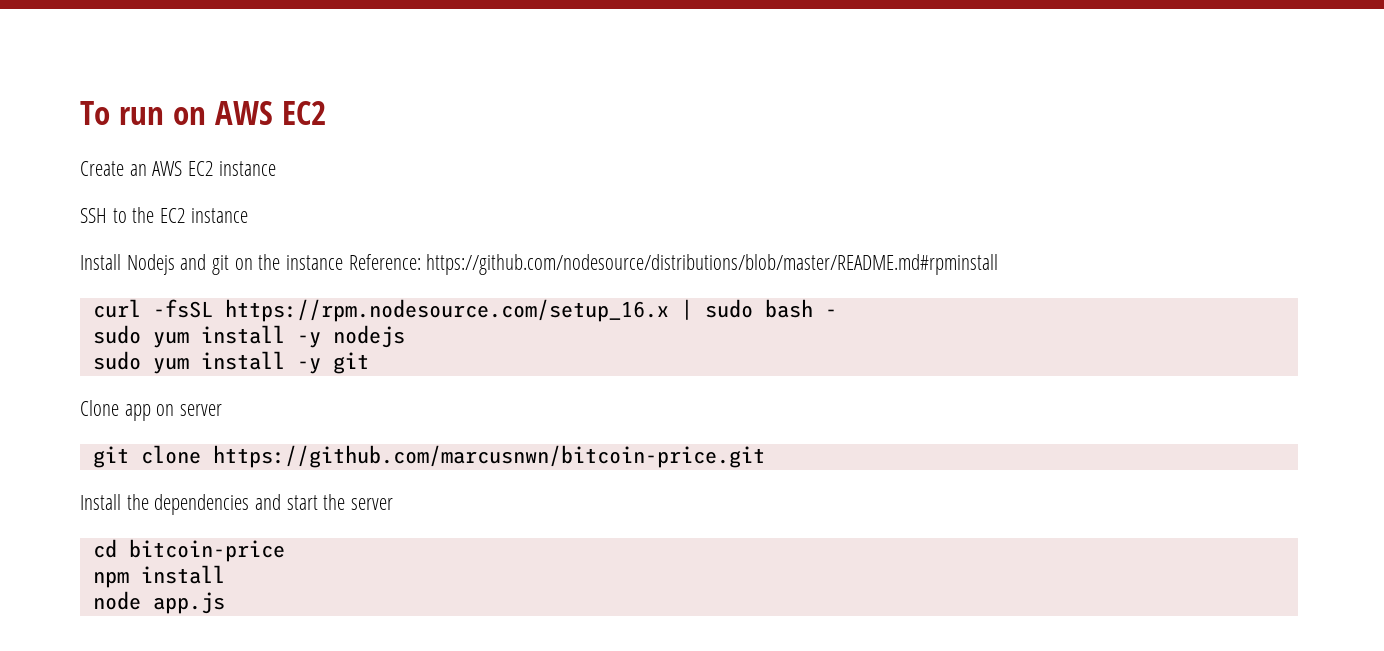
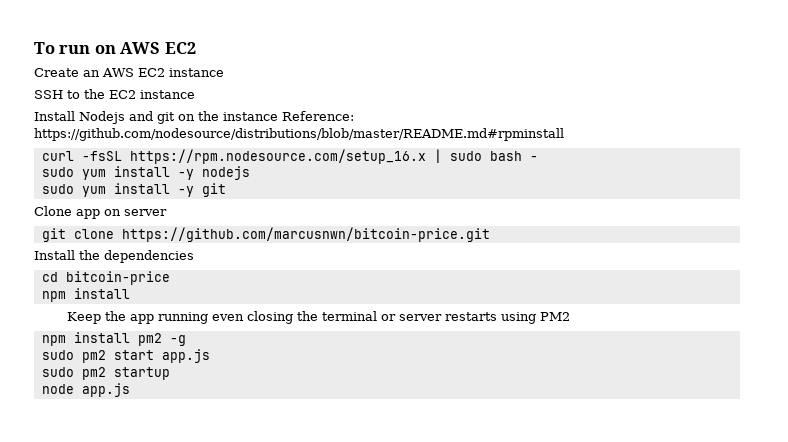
- Install the dependencies and start the server
+ Install the dependencies
+ Keep the app running even closing the terminal or server restarts using PM2
+ npm install pm2 -g
+ sudo pm2 start app.js
+ sudo pm2 startup

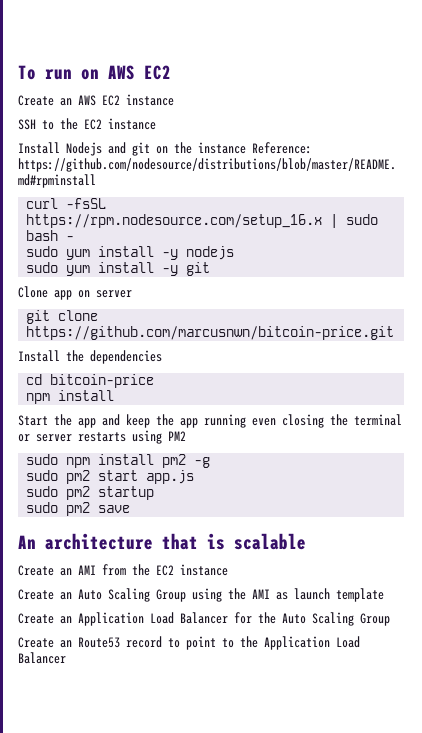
- Keep the app running even closing the terminal or server restarts using PM2
+ Start the app and keep the app running even closing the terminal or server restarts using PM2
- npm install pm2 -g
+ sudo npm install pm2 -g
- node app.js
+ sudo pm2 save
+ An architecture that is scalable
+ Create an AMI from the EC2 instance
+ Create an Auto Scaling Group using the AMI as launch template
+ Create an Application Load Balancer for the Auto Scaling Group
+ Create an Route53 record to point to the Application Load Balancer

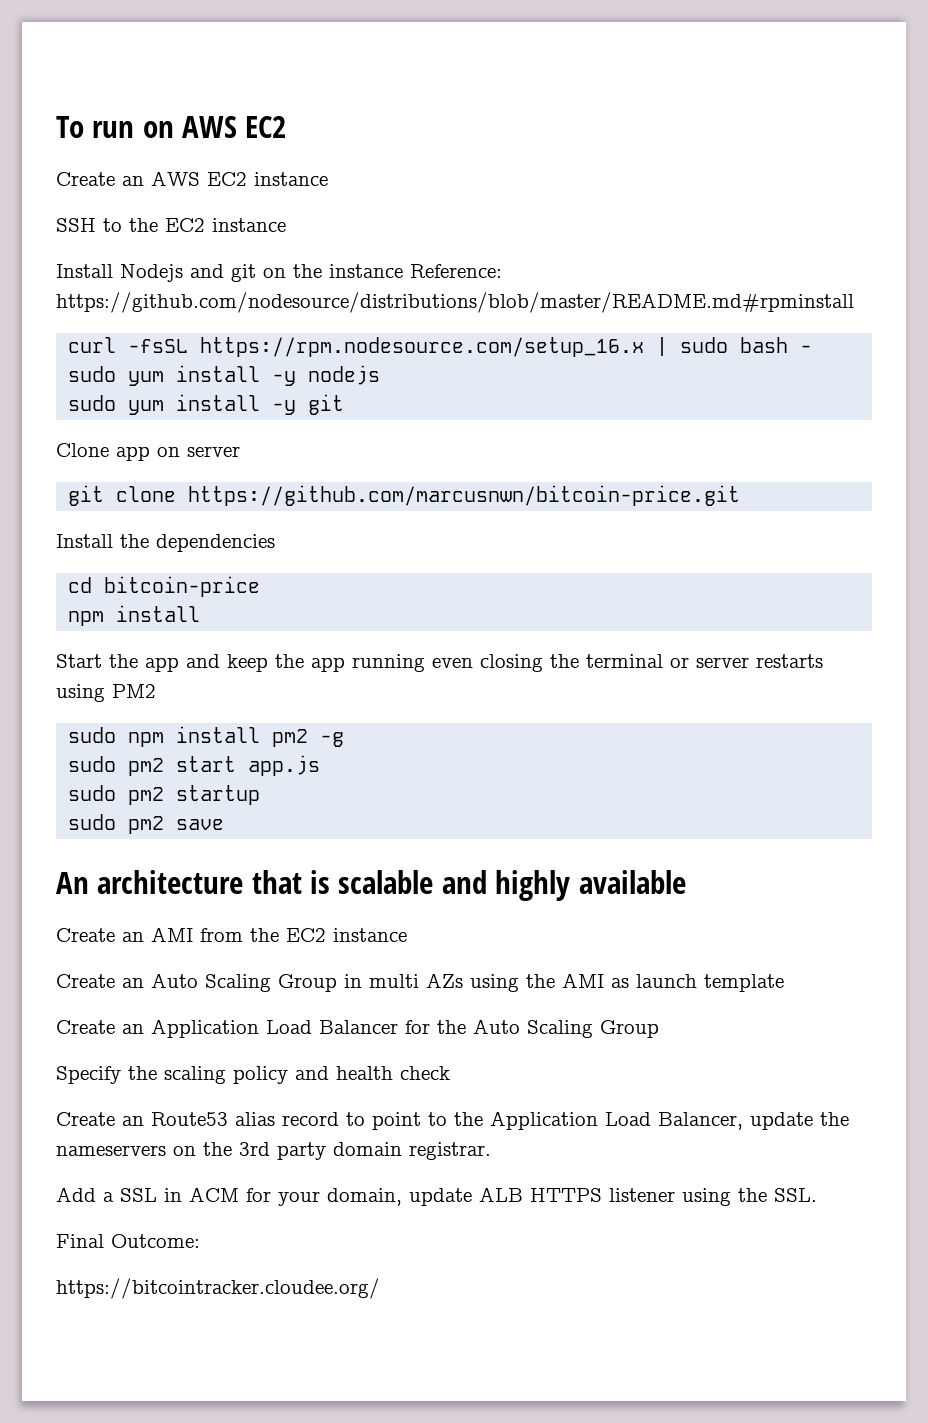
- An architecture that is scalable
+ An architecture that is scalable and highly available
- Create an Auto Scaling Group using the AMI as launch template
+ Create an Auto Scaling Group in multi AZs using the AMI as launch template
+ Specify the scaling policy and health check
- Create an Route53 record to point to the Application Load Balancer
+ Create an Route53 alias record to point to the Application Load Balancer, update the nameservers on the 3rd party domain registrar.
+ Add a SSL in ACM for your domain, update ALB HTTPS listener using the SSL.
+ Final Outcome:
+ https://bitcointracker.cloudee.org/

